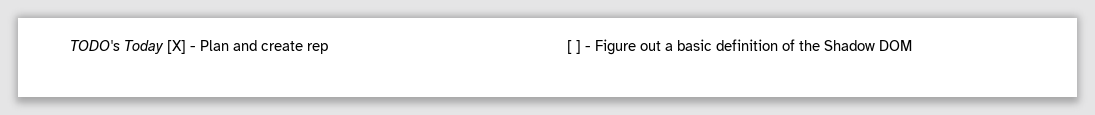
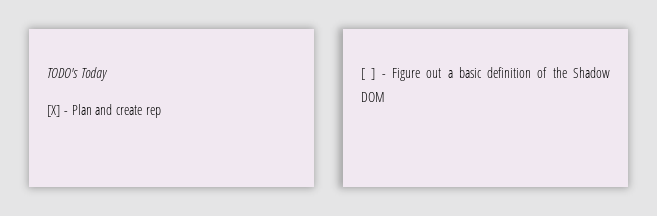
- TODO's Today [X] - Plan and create rep
+ TODO's Today
+ [X] - Plan and create rep

